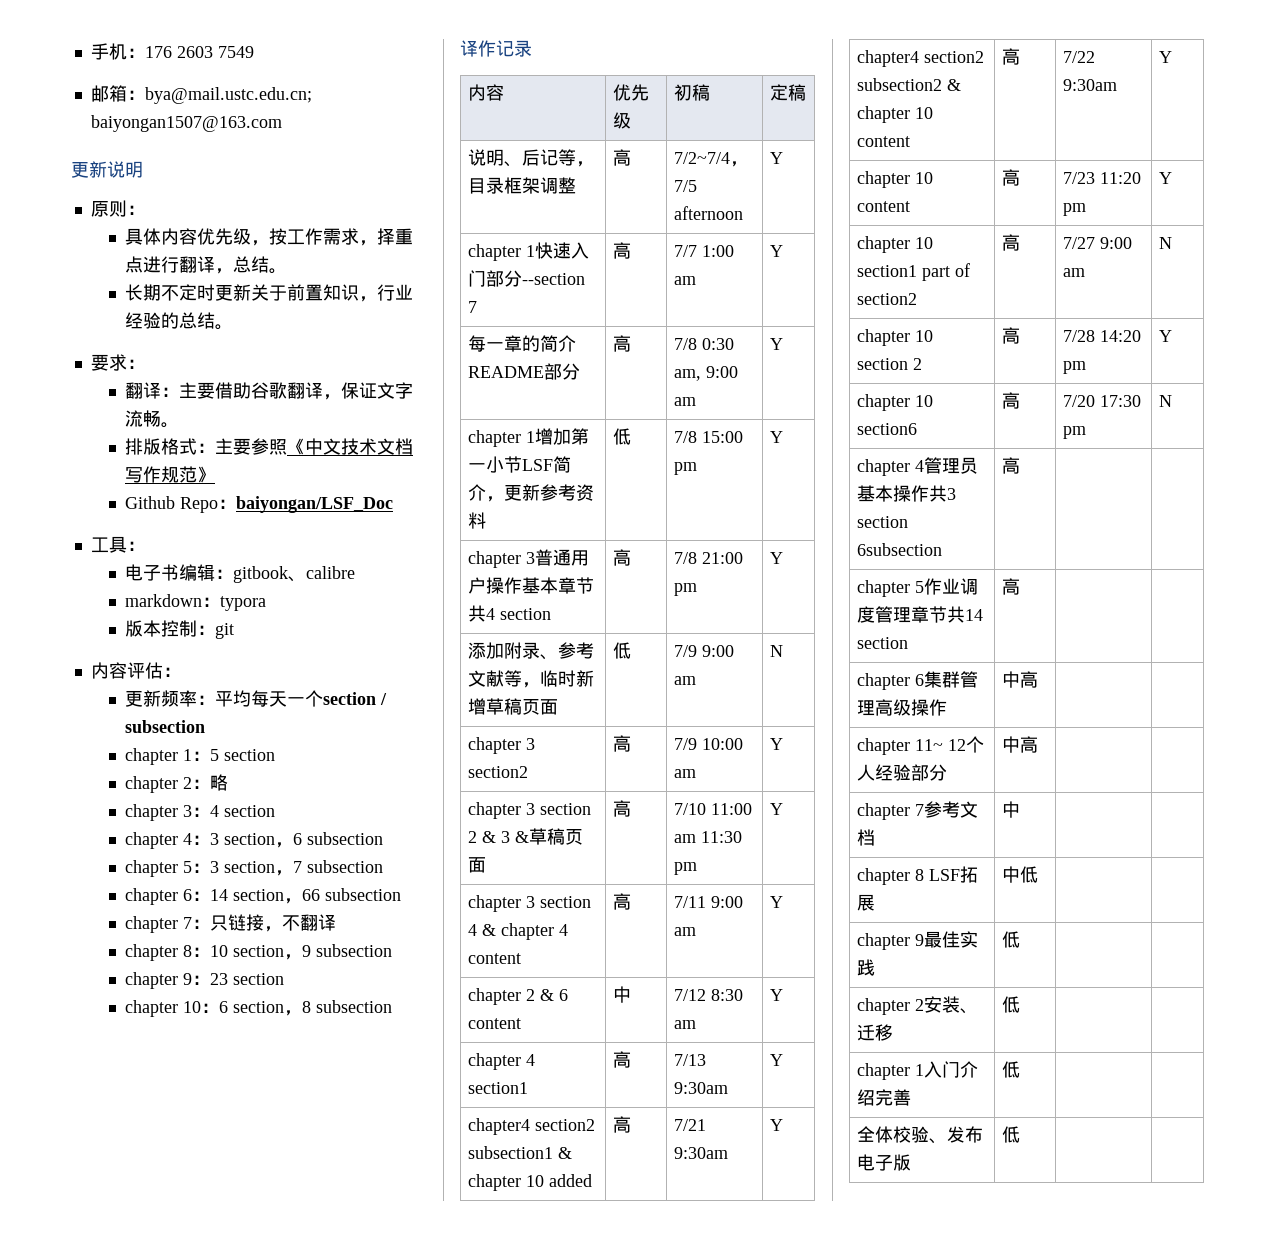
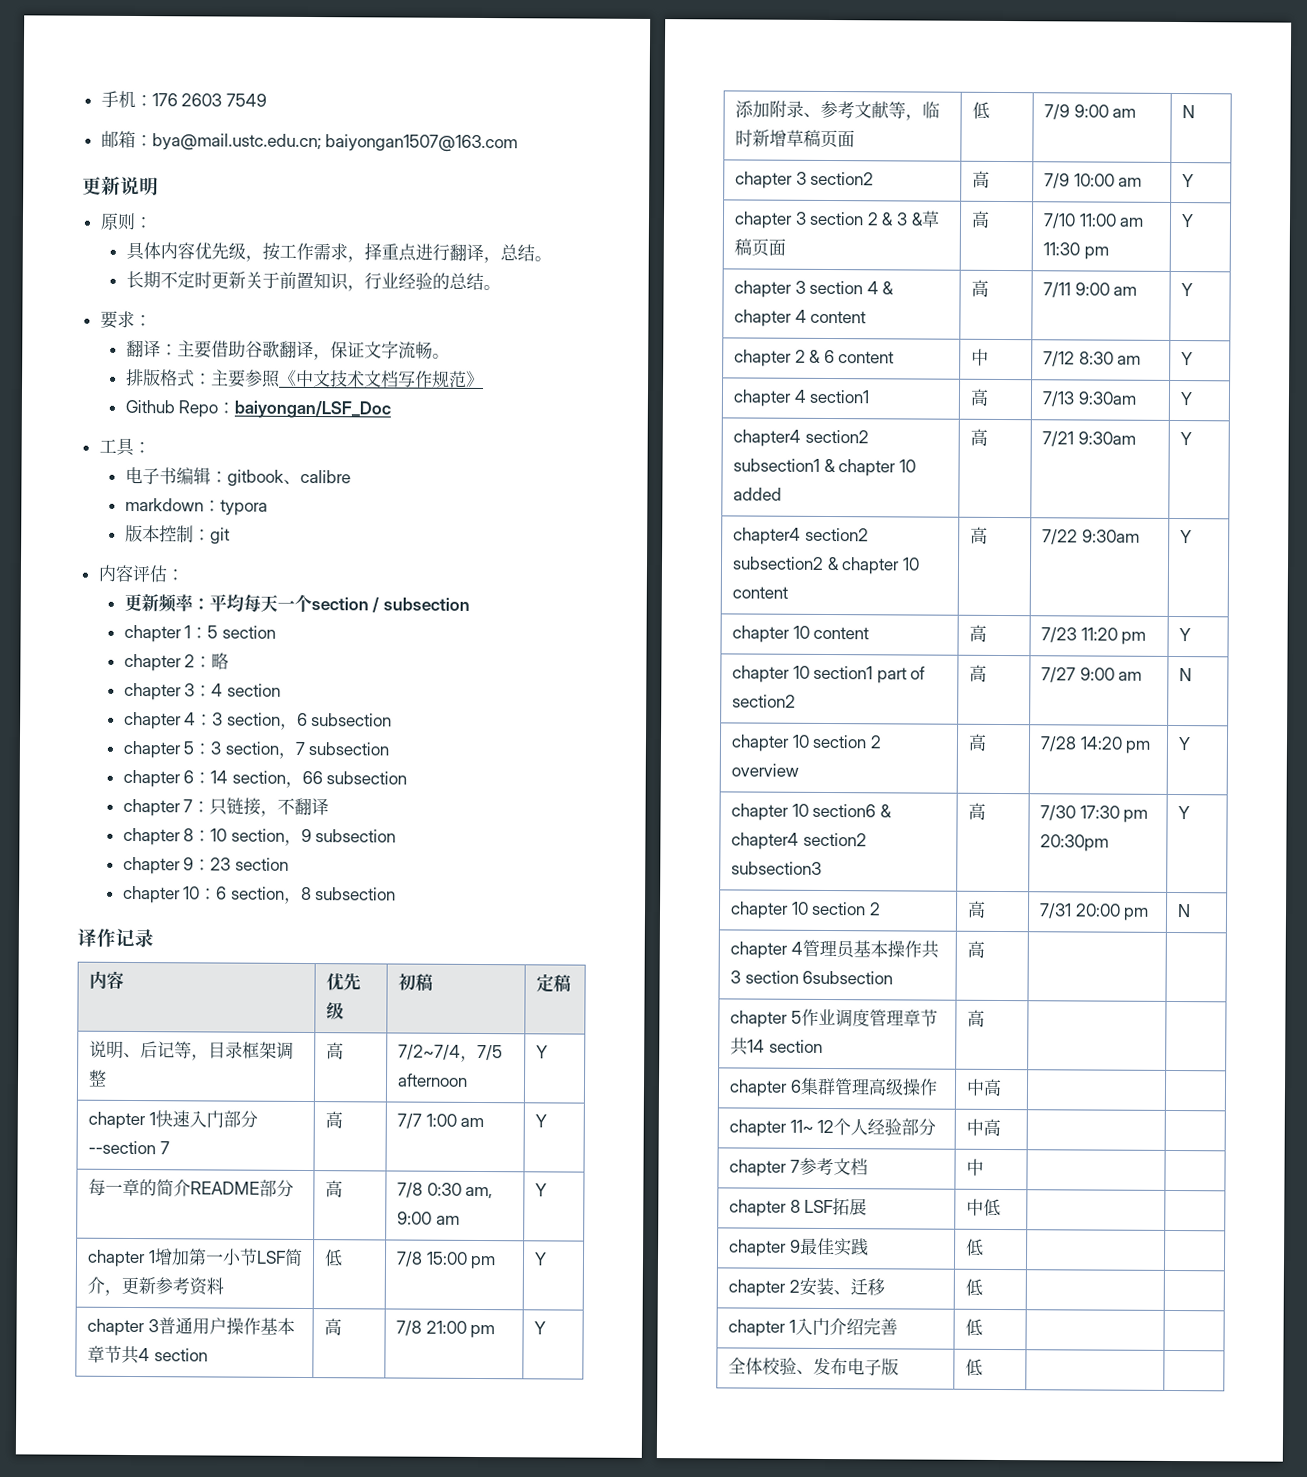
- chapter 10 section 2 | 高 | 7/28 14:20 pm | Y
+ chapter 10 section 2 overview | 高 | 7/28 14:20 pm | Y
- chapter 10 section6 | 高 | 7/20 17:30 pm | N
+ chapter 10 section6 & chapter4 section2 subsection3 | 高 | 7/30 17:30 pm 20:30pm | Y
+ chapter 10 section 2 | 高 | 7/31 20:00 pm | N

